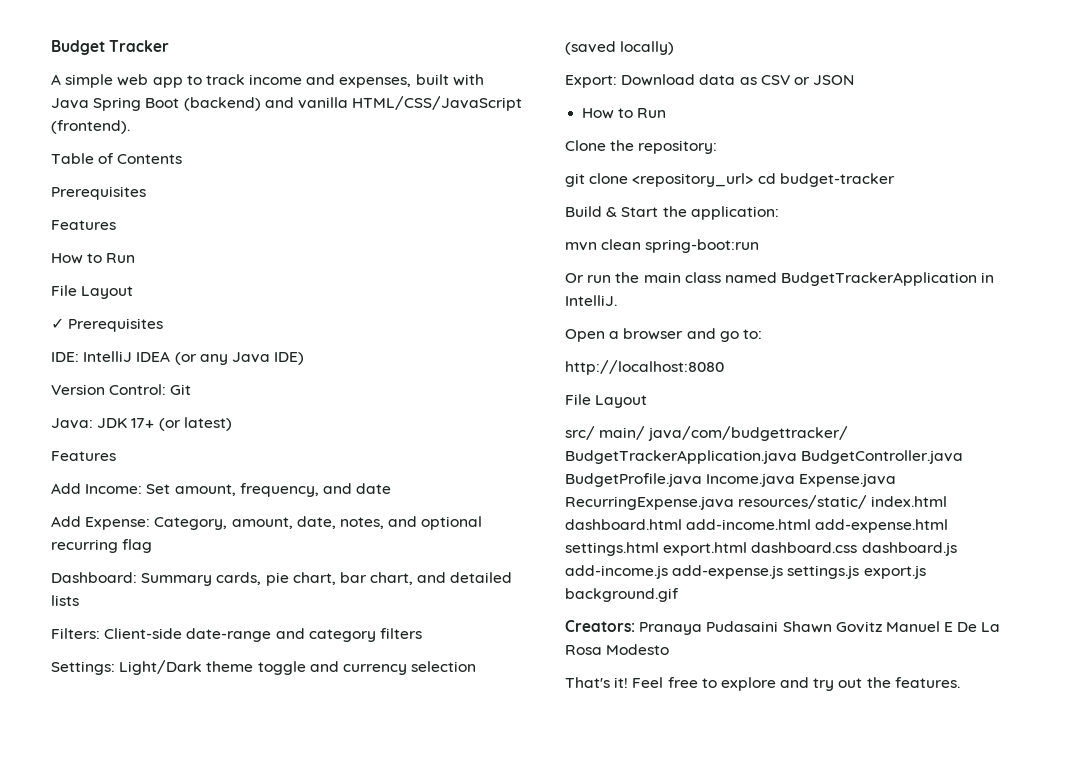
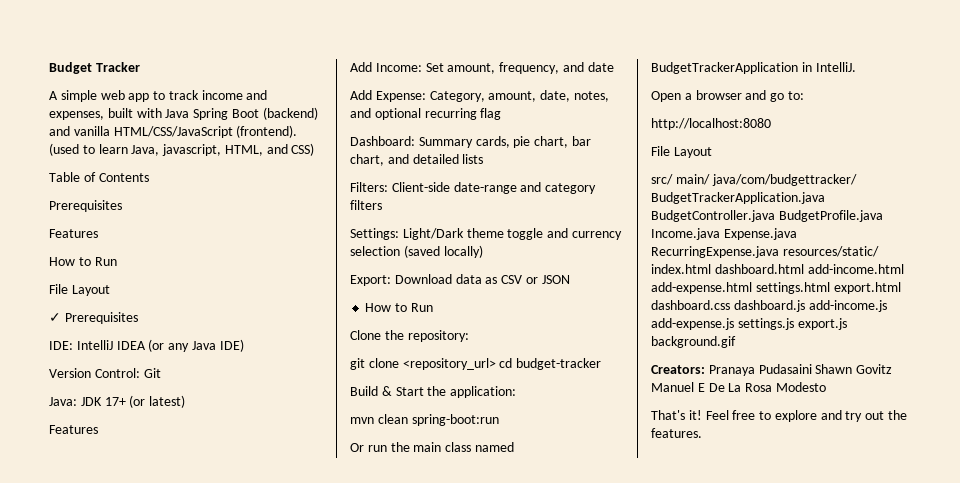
+ (used to learn Java, javascript, HTML, and CSS)

